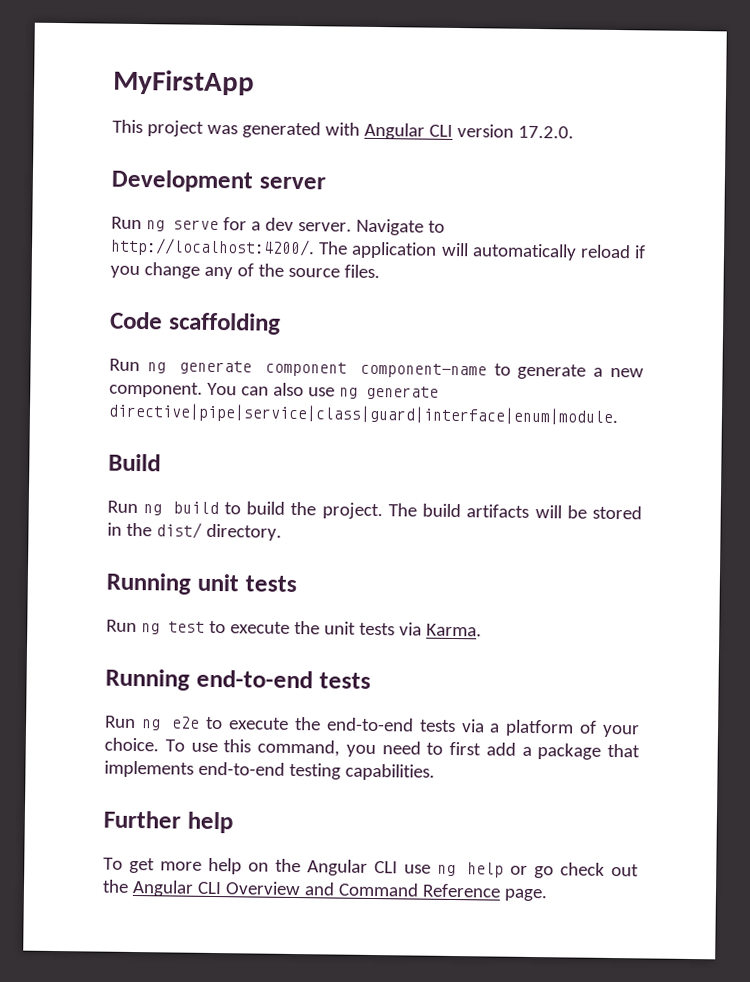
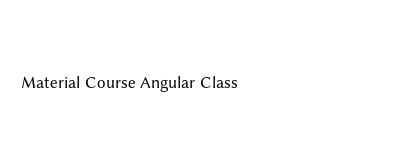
- MyFirstApp
- This project was generated with Angular CLI version 17.2.0.
- Development server
- Run ng serve for a dev server. Navigate to http://localhost:4200/. The application will automatically reload if you change any of the source files.
- Code scaffolding
- Run ng generate component component-name to generate a new component. You can also use ng generate directive|pipe|service|class|guard|interface|enum|module.
- Build
- Run ng build to build the project. The build artifacts will be stored in the dist/ directory.
- Running unit tests
- Run ng test to execute the unit tests via Karma.
- Running end-to-end tests
- Run ng e2e to execute the end-to-end tests via a platform of your choice. To use this command, you need to first add a package that implements end-to-end testing capabilities.
- Further help
- To get more help on the Angular CLI use ng help or go check out the Angular CLI Overview and Command Reference page.
+ Material Course Angular Class

